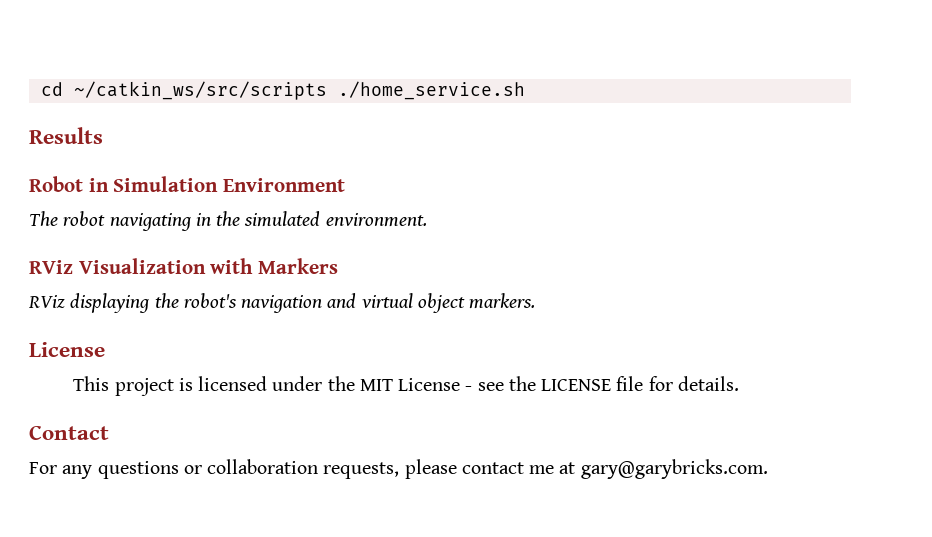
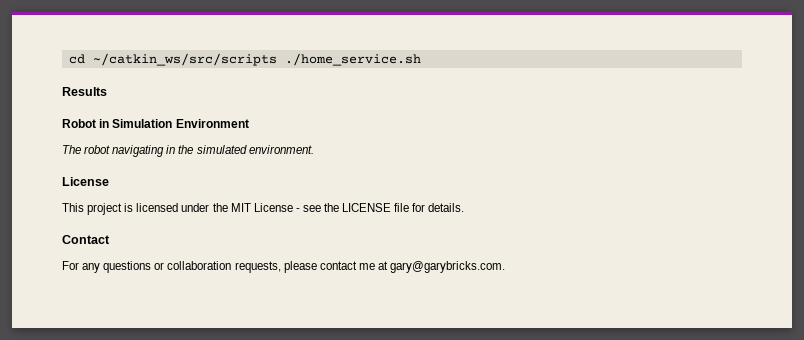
- RViz Visualization with Markers
- RViz displaying the robot's navigation and virtual object markers.

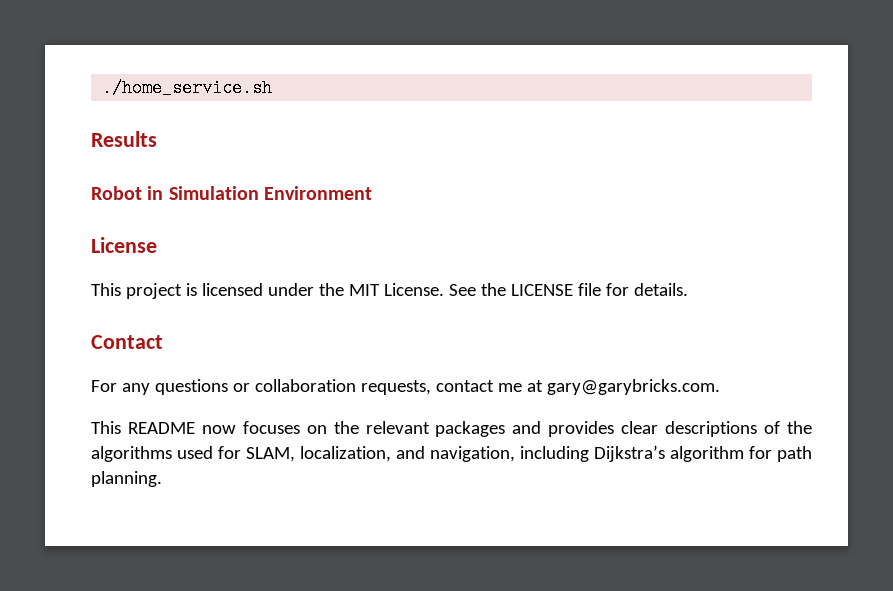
- cd ~/catkin_ws/src/scripts ./home_service.sh
+ ./home_service.sh
- The robot navigating in the simulated environment.
- This project is licensed under the MIT License - see the LICENSE file for details.
+ This project is licensed under the MIT License. See the LICENSE file for details.
- For any questions or collaboration requests, please contact me at gary@garybricks.com.
+ For any questions or collaboration requests, contact me at gary@garybricks.com.
+ This README now focuses on the relevant packages and provides clear descriptions of the algorithms used for SLAM, localization, and navigation, including Dijkstra’s algorithm for path planning.

